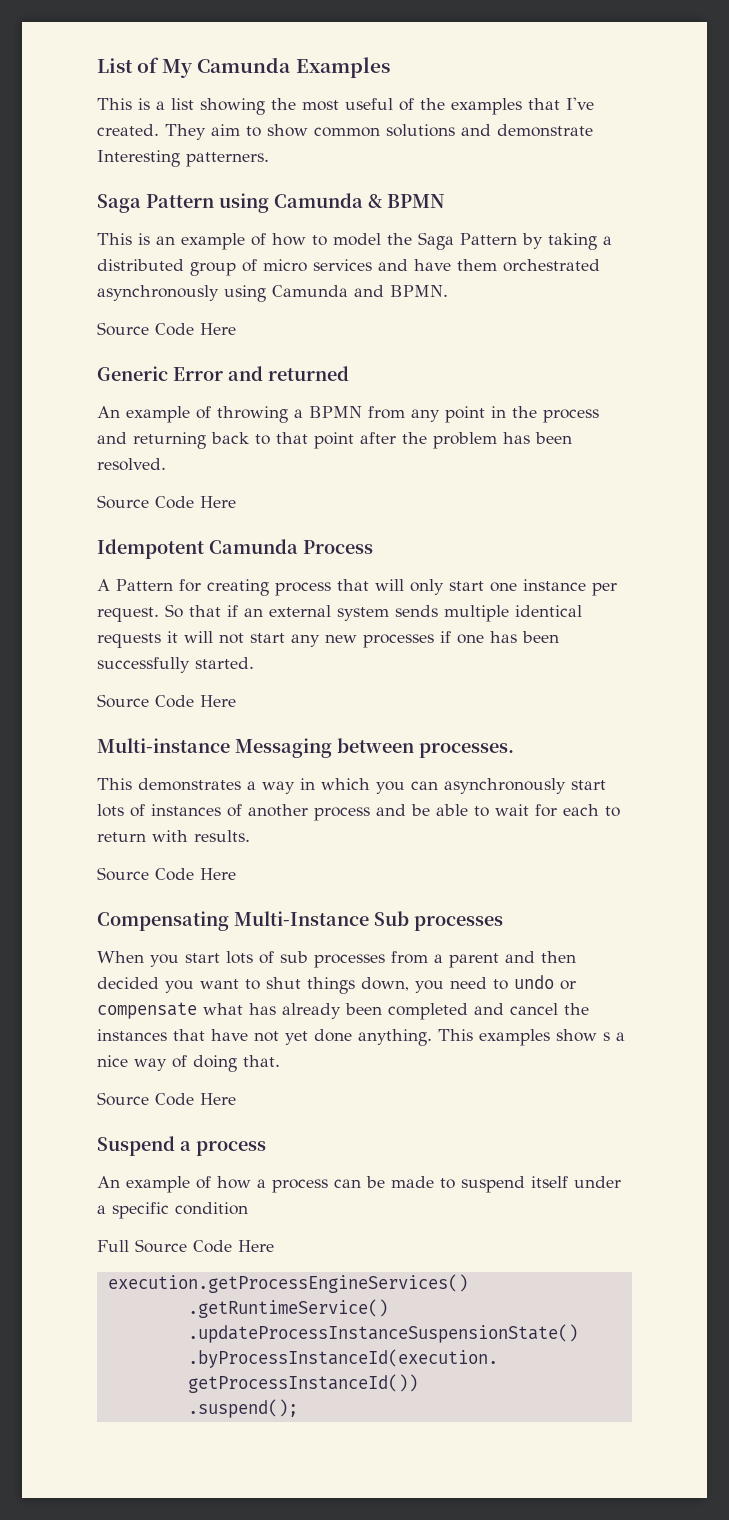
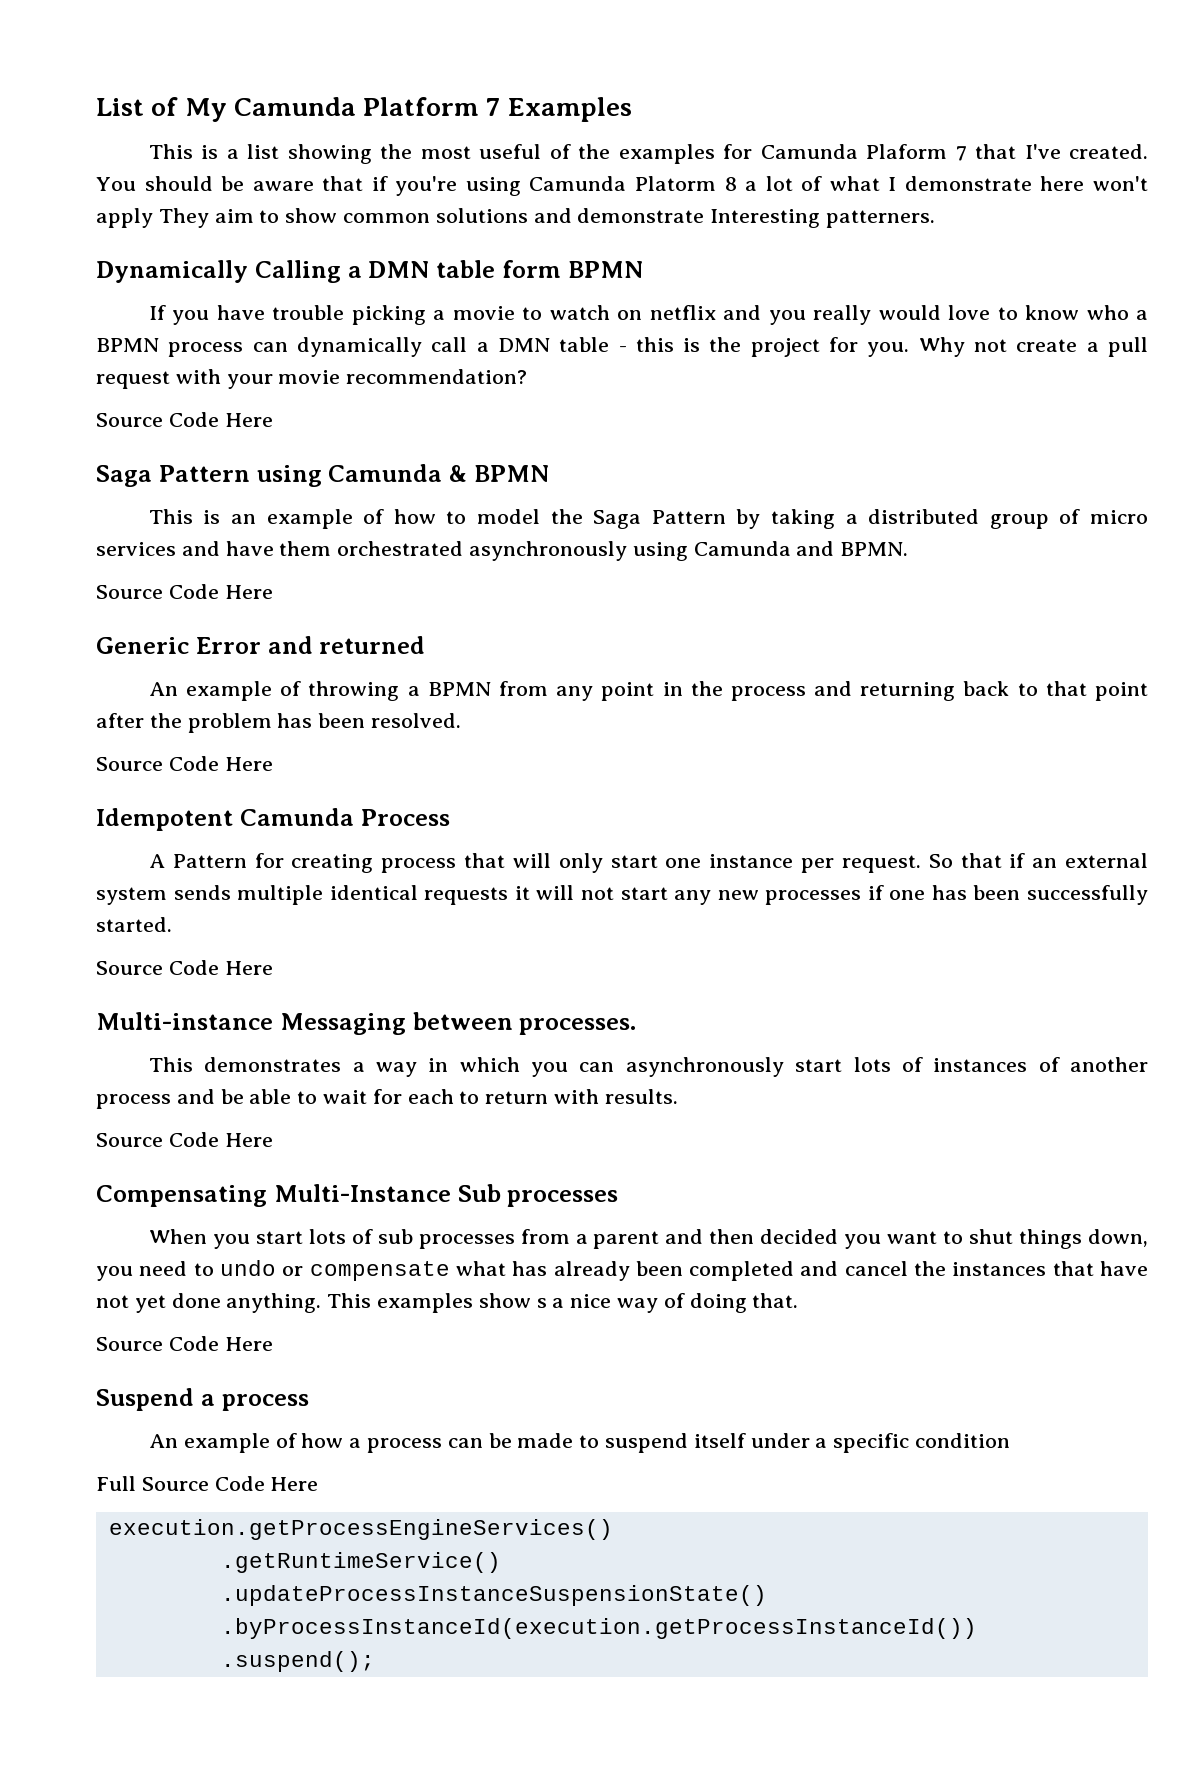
- List of My Camunda Examples
+ List of My Camunda Platform 7 Examples
- This is a list showing the most useful of the examples that I've created. They aim to show common solutions and demonstrate Interesting patterners.
+ This is a list showing the most useful of the examples for Camunda Plaform 7 that I've created. You should be aware that if you're using Camunda Platorm 8 a lot of what I demonstrate here won't apply They aim to show common solutions and demonstrate Interesting patterners.
+ Dynamically Calling a DMN table form BPMN
+ If you have trouble picking a movie to watch on netflix and you really would love to know who a BPMN process can dynamically call a DMN table - this is the project for you. Why not create a pull request with your movie recommendation?
+ Source Code Here

